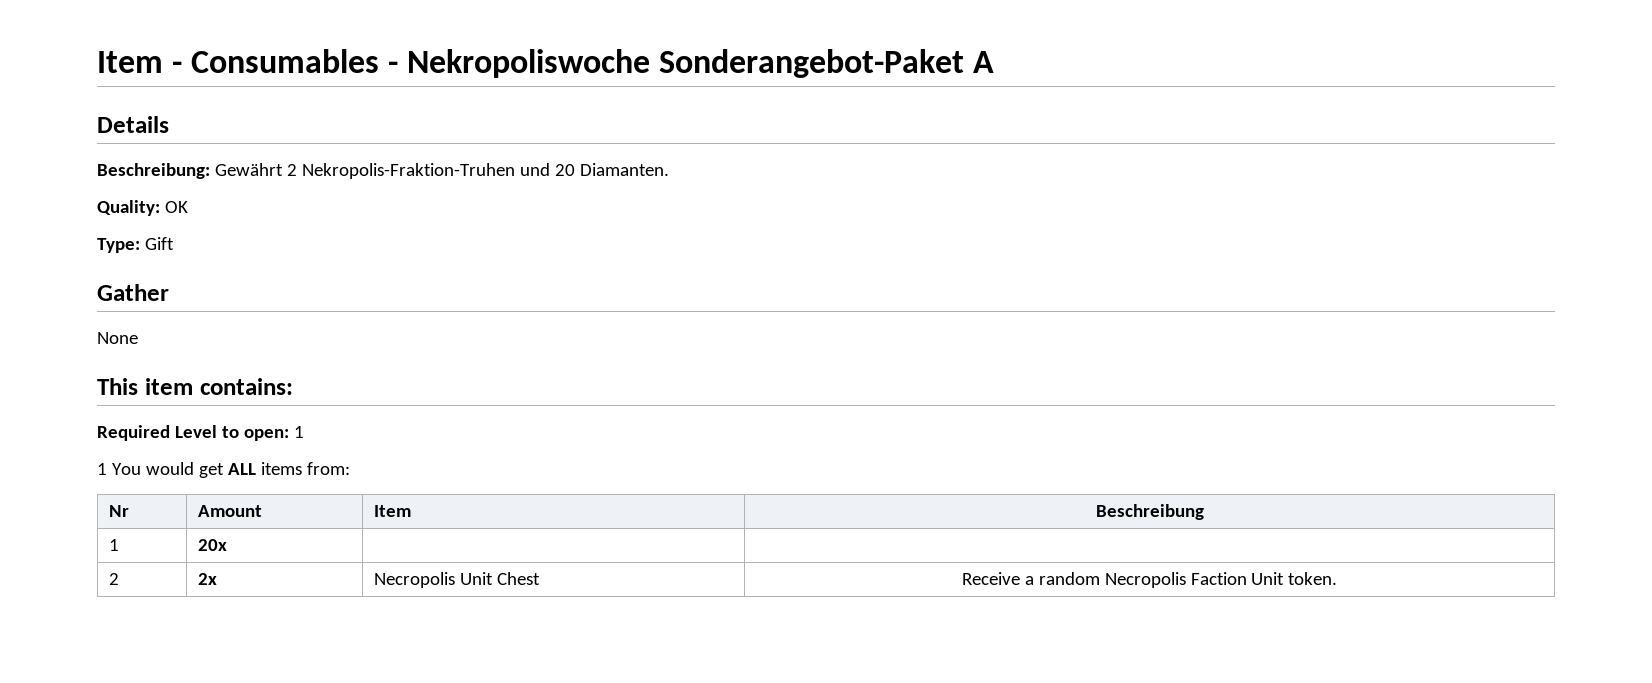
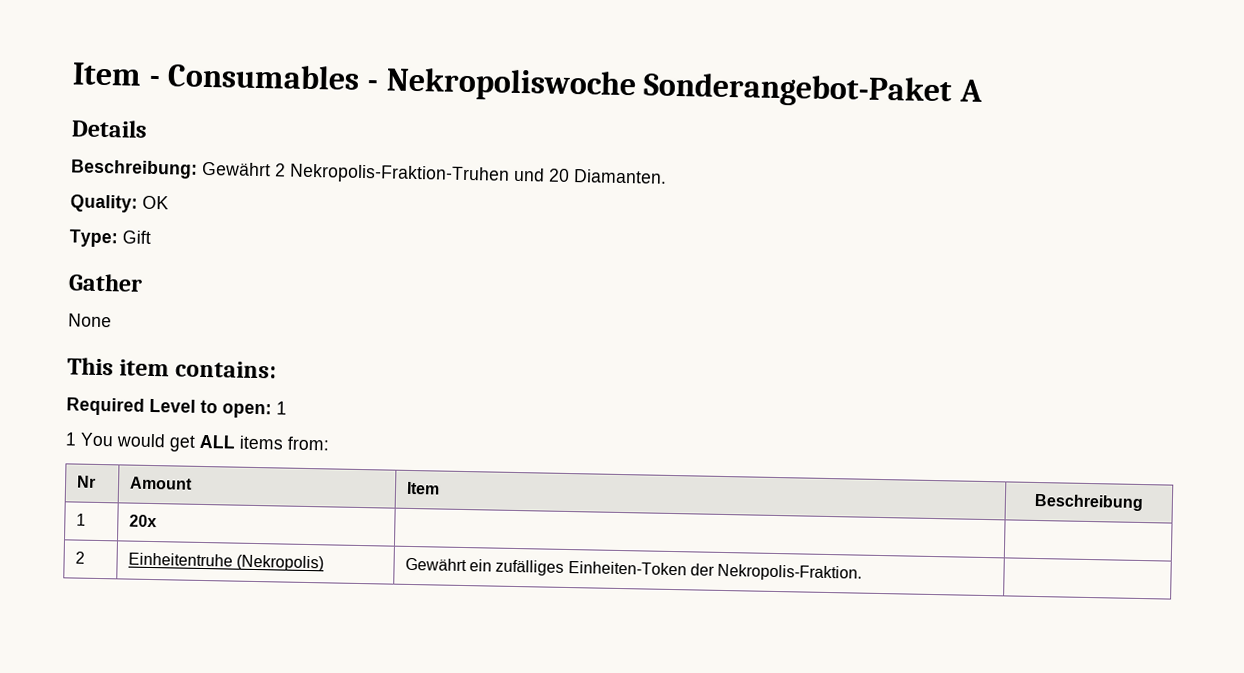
- 2 | 2x | Necropolis Unit Chest | Receive a random Necropolis Faction Unit token.
+ 2 | Einheitentruhe (Nekropolis) | Gewährt ein zufälliges Einheiten-Token der Nekropolis-Fraktion. |

